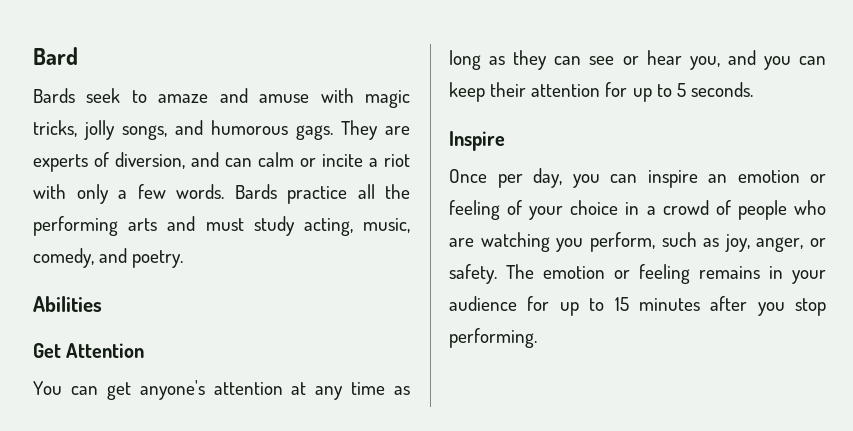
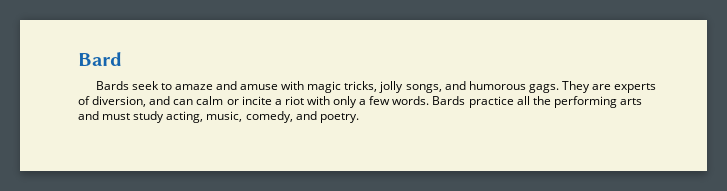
- Abilities
- Get Attention
- You can get anyone's attention at any time as long as they can see or hear you, and you can keep their attention for up to 5 seconds.
- Inspire
- Once per day, you can inspire an emotion or feeling of your choice in a crowd of people who are watching you perform, such as joy, anger, or safety. The emotion or feeling remains in your audience for up to 15 minutes after you stop performing.

